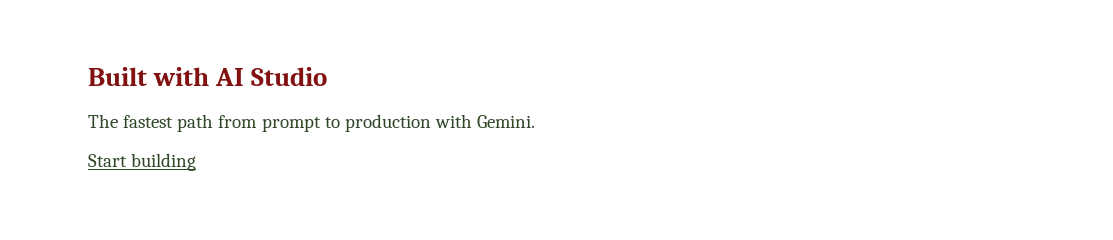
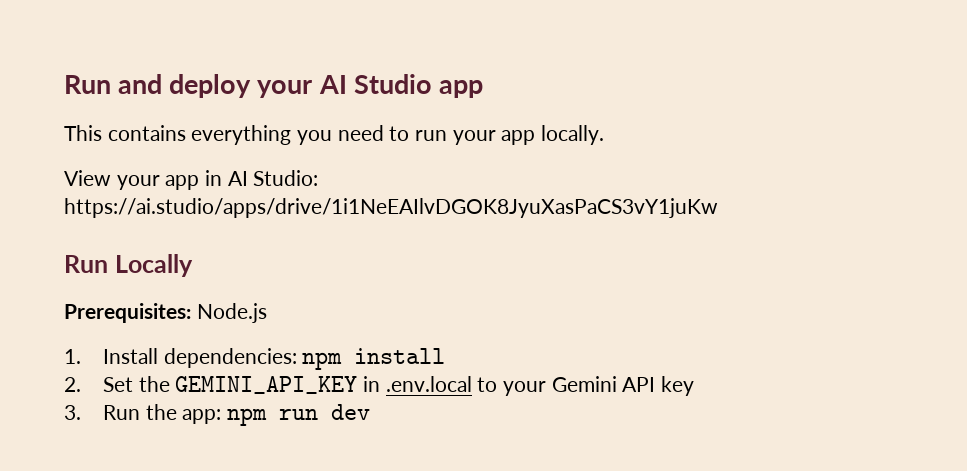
- Built with AI Studio
- The fastest path from prompt to production with Gemini.
- Start building
+ Run and deploy your AI Studio app
+ This contains everything you need to run your app locally.
+ View your app in AI Studio: https://ai.studio/apps/drive/1i1NeEAIlvDGOK8JyuXasPaCS3vY1juKw
+ Run Locally
+ Prerequisites: Node.js
+ 1. Install dependencies: npm install
+ 2. Set the GEMINI_API_KEY in .env.local to your Gemini API key
+ 3. Run the app: npm run dev

